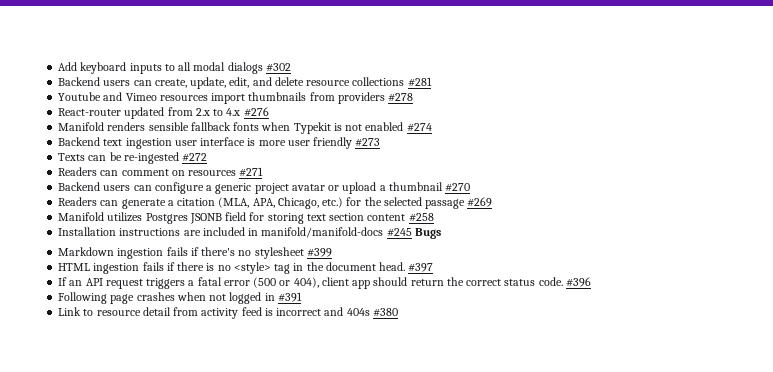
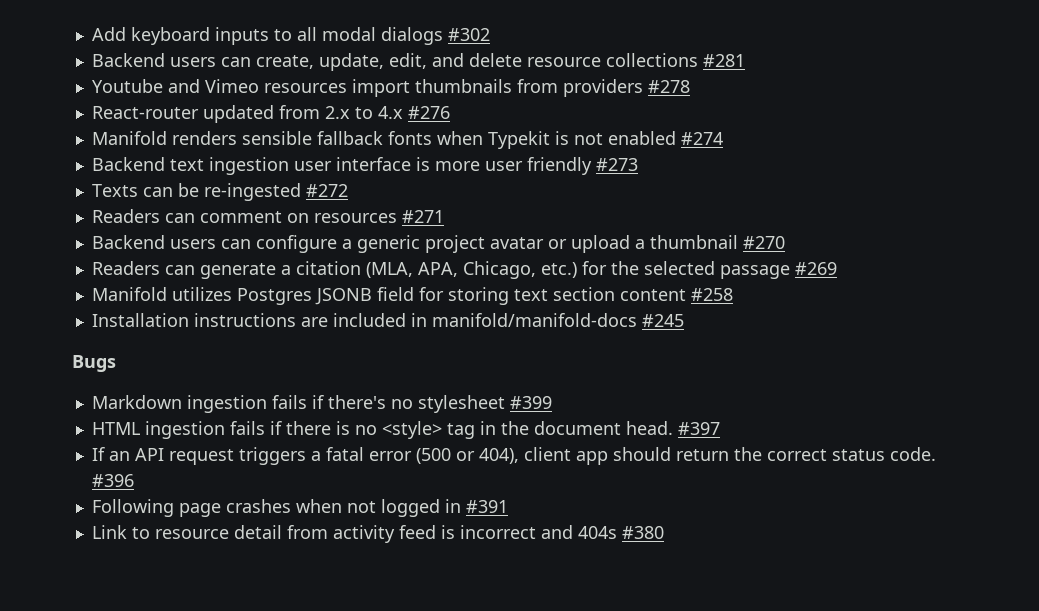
- Installation instructions are included in manifold/manifold-docs #245 Bugs
+ Installation instructions are included in manifold/manifold-docs #245
+ Bugs

